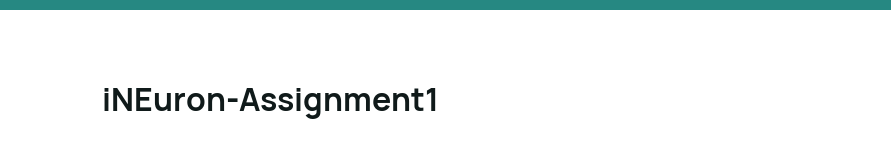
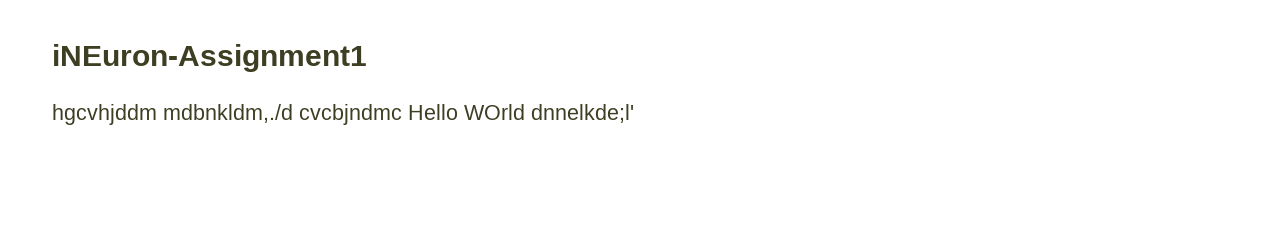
+ hgcvhjddm mdbnkldm,./d cvcbjndmc Hello WOrld dnnelkde;l'

